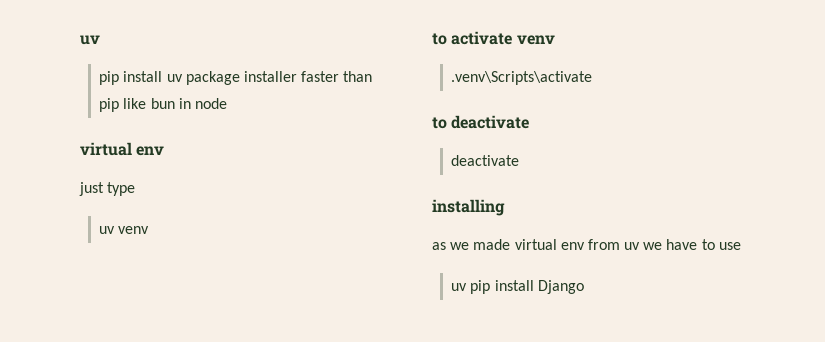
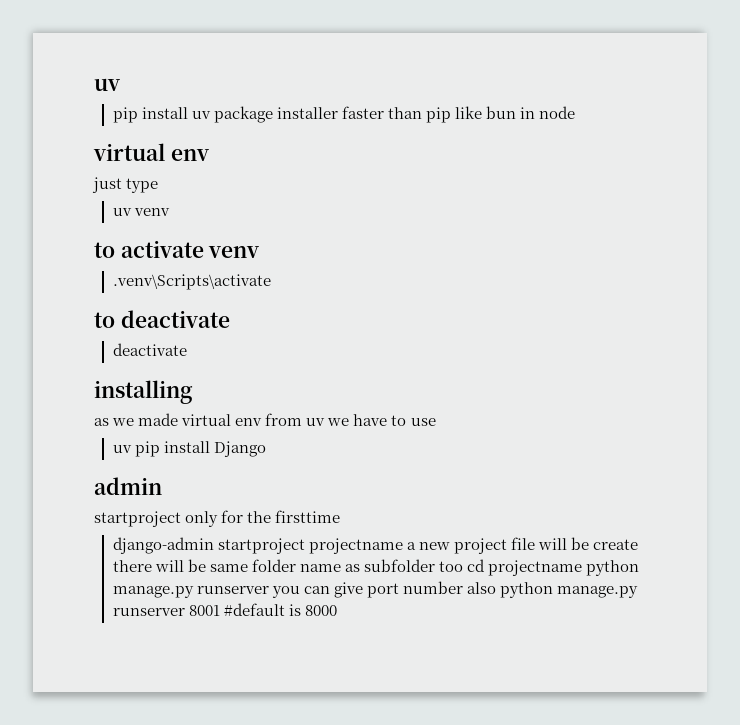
+ admin
+ startproject only for the firsttime
+ django-admin startproject projectname a new project file will be create there will be same folder name as subfolder too cd projectname python manage.py runserver you can give port number also python manage.py runserver 8001 #default is 8000

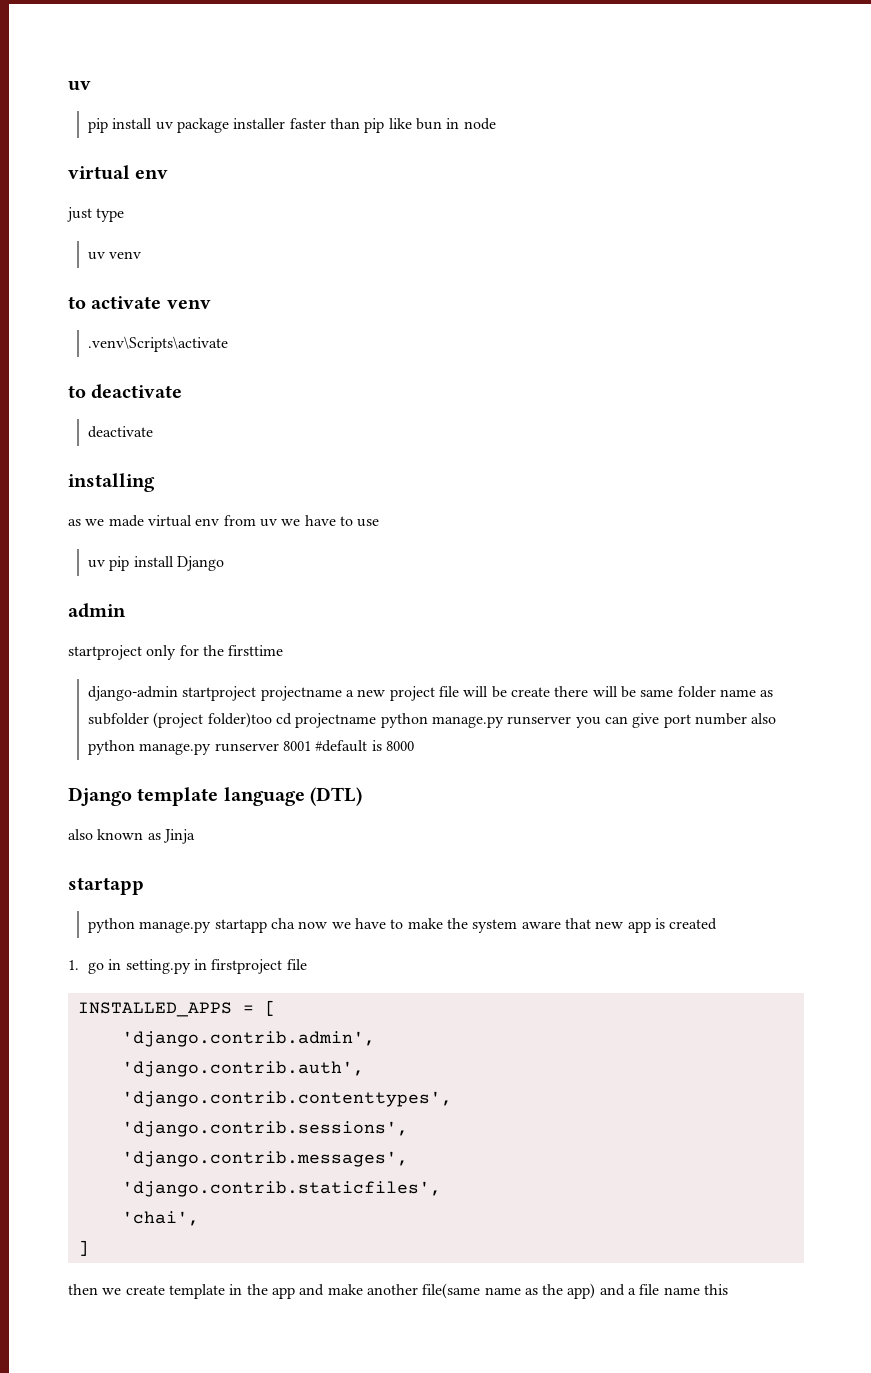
- django-admin startproject projectname a new project file will be create there will be same folder name as subfolder too cd projectname python manage.py runserver you can give port number also python manage.py runserver 8001 #default is 8000
+ django-admin startproject projectname a new project file will be create there will be same folder name as subfolder (project folder)too cd projectname python manage.py runserver you can give port number also python manage.py runserver 8001 #default is 8000
+ Django template language (DTL)
+ also known as Jinja
+ startapp
+ python manage.py startapp cha now we have to make the system aware that new app is created
+ 1. go in setting.py in firstproject file
+ INSTALLED_APPS = [
+ 'django.contrib.admin',
+ 'django.contrib.auth',
+ 'django.contrib.contenttypes',
+ 'django.contrib.sessions',
+ 'django.contrib.messages',
+ 'django.contrib.staticfiles',
+ 'chai',
+ ]
+ then we create template in the app and make another file(same name as the app) and a file name this

